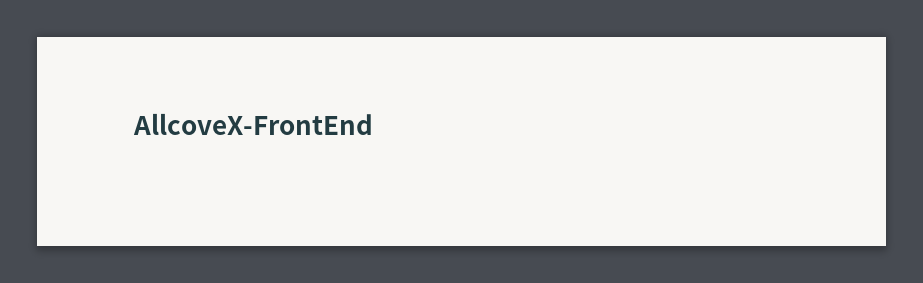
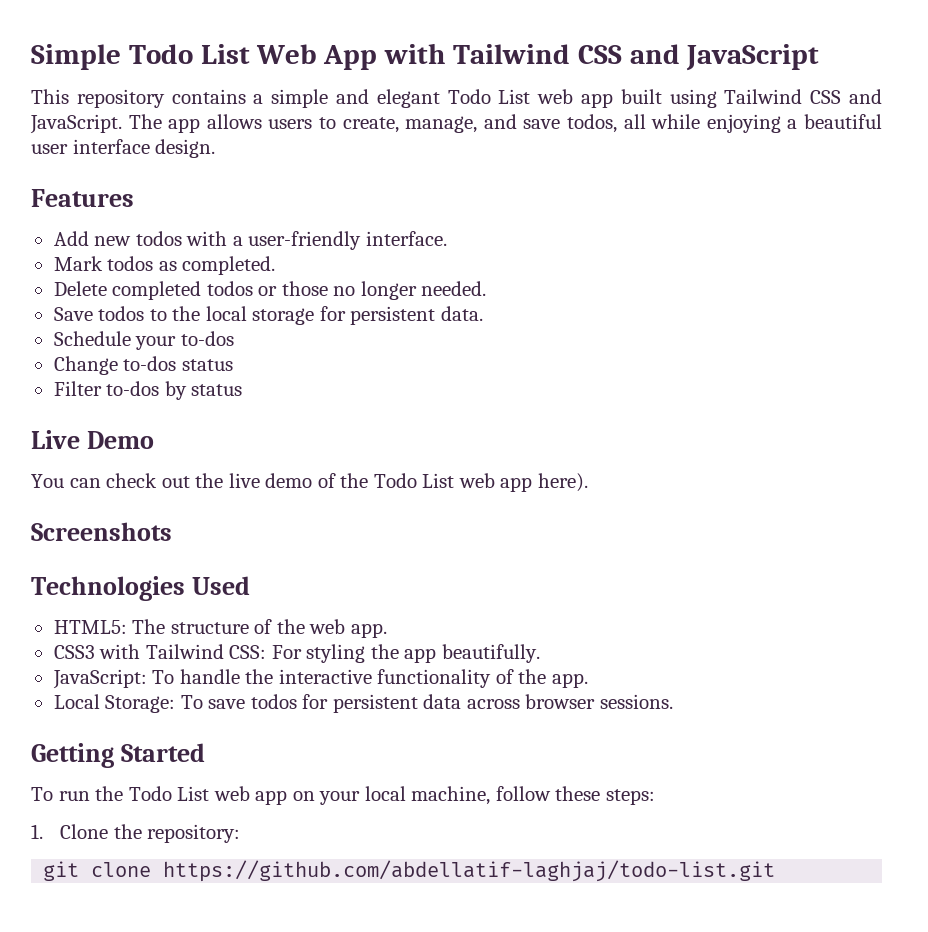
- AllcoveX-FrontEnd
+ Simple Todo List Web App with Tailwind CSS and JavaScript
+ This repository contains a simple and elegant Todo List web app built using Tailwind CSS and JavaScript. The app allows users to create, manage, and save todos, all while enjoying a beautiful user interface design.
+ Features
+ Add new todos with a user-friendly interface.
+ Mark todos as completed.
+ Delete completed todos or those no longer needed.
+ Save todos to the local storage for persistent data.
+ Schedule your to-dos
+ Change to-dos status
+ Filter to-dos by status
+ Live Demo
+ You can check out the live demo of the Todo List web app here).
+ Screenshots
+ Technologies Used
+ HTML5: The structure of the web app.
+ CSS3 with Tailwind CSS: For styling the app beautifully.
+ JavaScript: To handle the interactive functionality of the app.
+ Local Storage: To save todos for persistent data across browser sessions.
+ Getting Started
+ To run the Todo List web app on your local machine, follow these steps:
+ 1. Clone the repository:
+ git clone https://github.com/abdellatif-laghjaj/todo-list.git

